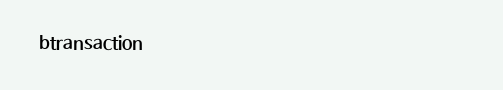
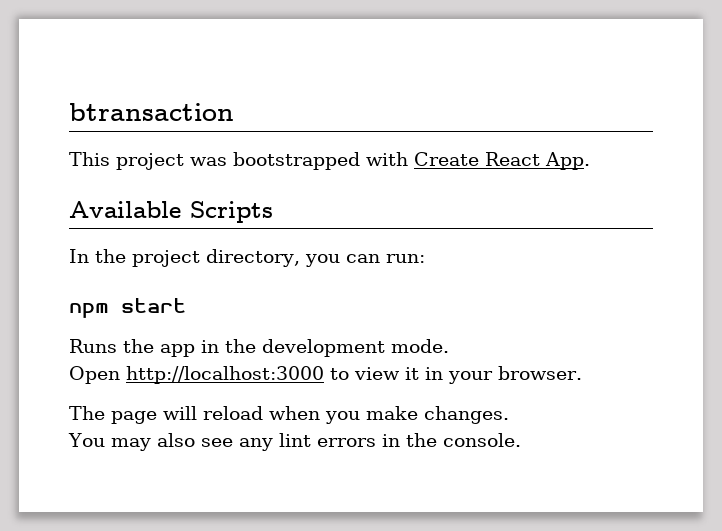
+ This project was bootstrapped with Create React App.
+ Available Scripts
+ In the project directory, you can run:
+ npm start
+ Runs the app in the development mode.
+ Open http://localhost:3000 to view it in your browser.
+ The page will reload when you make changes.
+ You may also see any lint errors in the console.

